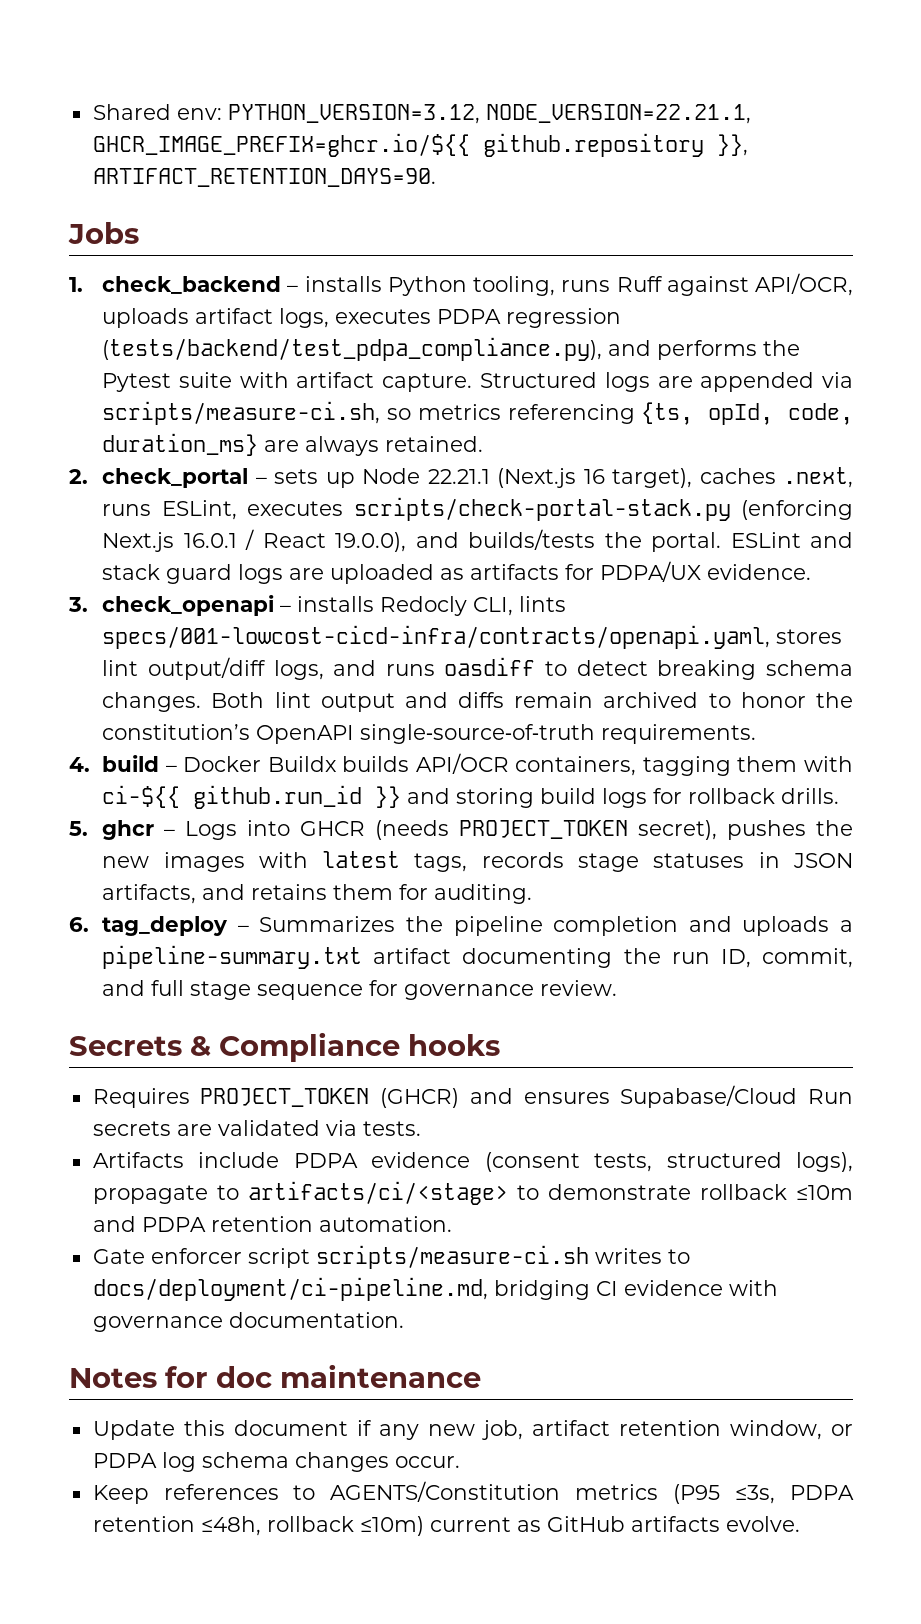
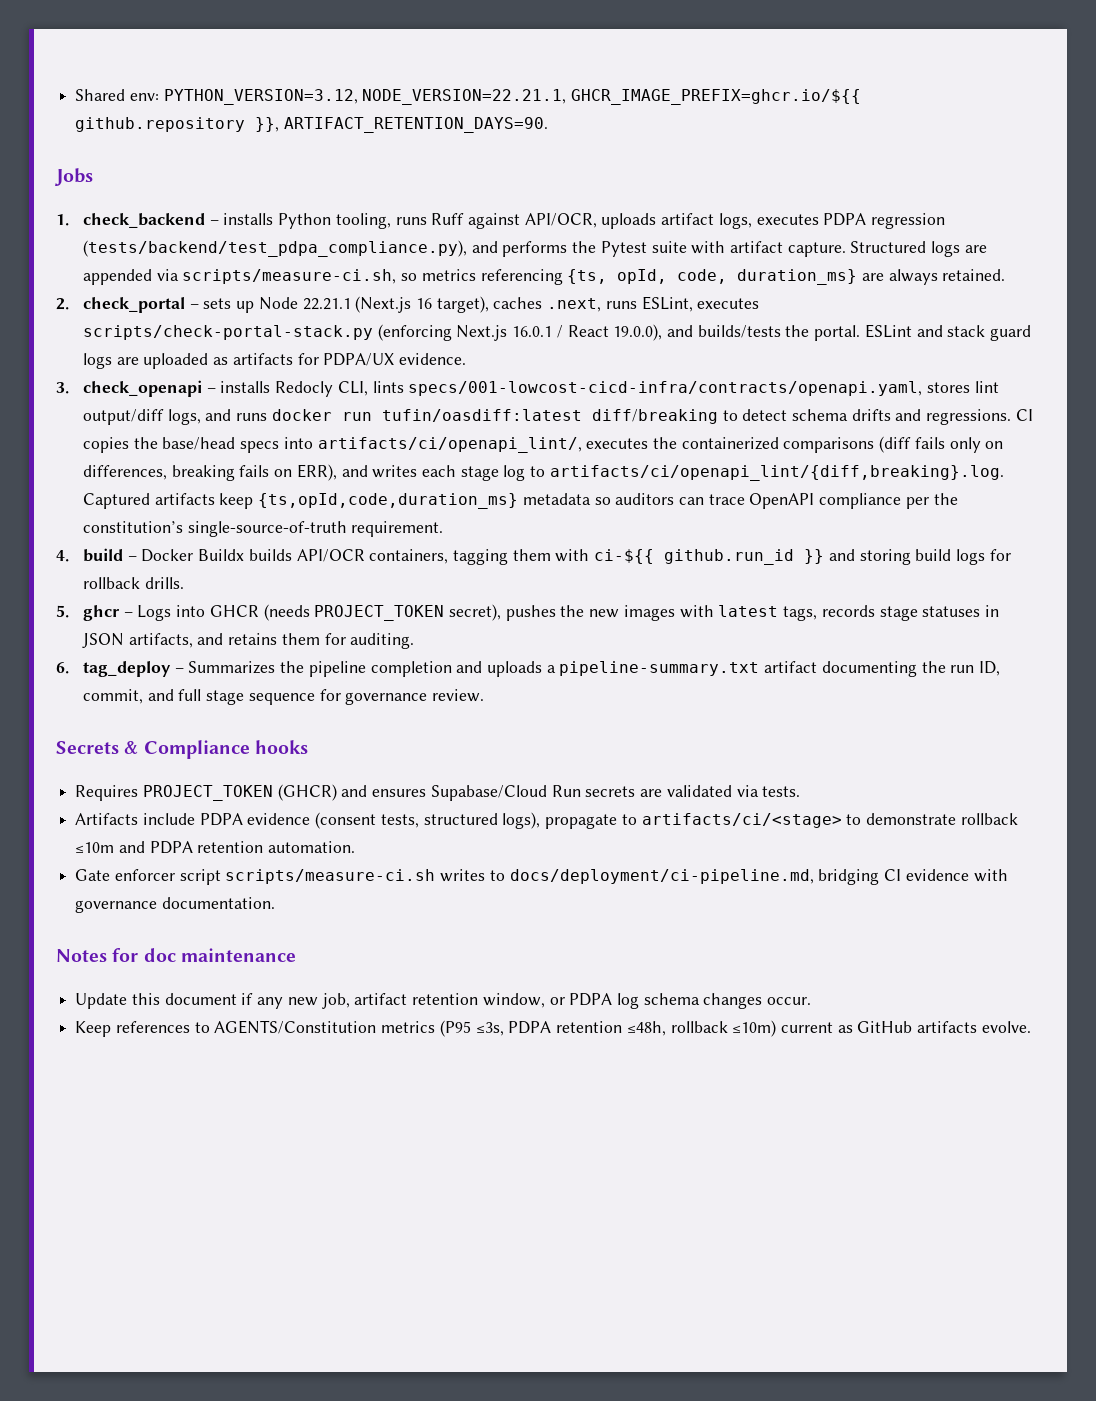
- 3. check_openapi – installs Redocly CLI, lints specs/001-lowcost-cicd-infra/contracts/openapi.yaml, stores lint output/diff logs, and runs oasdiff to detect breaking schema changes. Both lint output and diffs remain archived to honor the constitution’s OpenAPI single‑source‑of‑truth requirements.
+ 3. check_openapi – installs Redocly CLI, lints specs/001-lowcost-cicd-infra/contracts/openapi.yaml, stores lint output/diff logs, and runs docker run tufin/oasdiff:latest diff/breaking to detect schema drifts and regressions. CI copies the base/head specs into artifacts/ci/openapi_lint/, executes the containerized comparisons (diff fails only on differences, breaking fails on ERR), and writes each stage log to artifacts/ci/openapi_lint/{diff,breaking}.log. Captured artifacts keep {ts,opId,code,duration_ms} metadata so auditors can trace OpenAPI compliance per the constitution’s single-source-of-truth requirement.

